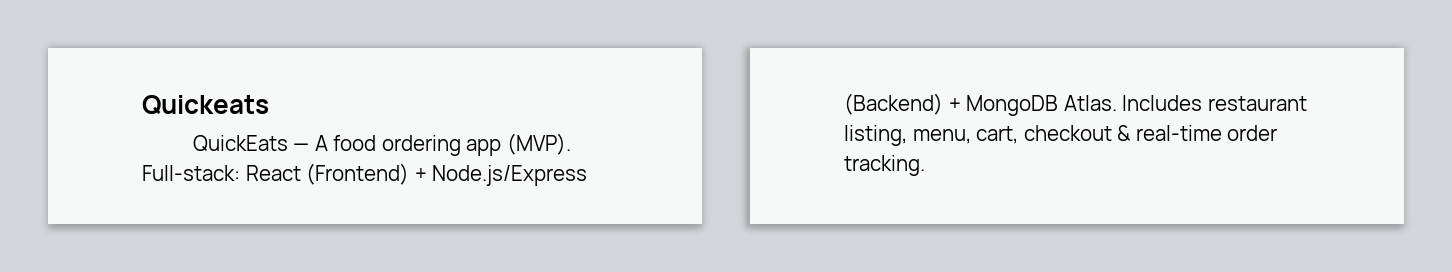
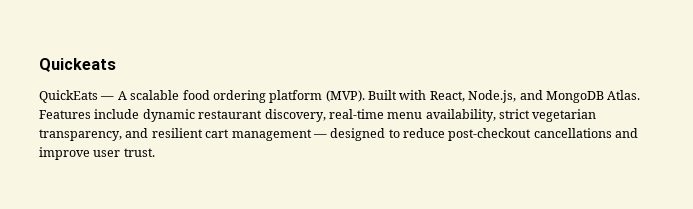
- QuickEats — A food ordering app (MVP). Full-stack: React (Frontend) + Node.js/Express (Backend) + MongoDB Atlas. Includes restaurant listing, menu, cart, checkout & real-time order tracking.
+ QuickEats — A scalable food ordering platform (MVP). Built with React, Node.js, and MongoDB Atlas. Features include dynamic restaurant discovery, real-time menu availability, strict vegetarian transparency, and resilient cart management — designed to reduce post-checkout cancellations and improve user trust.

